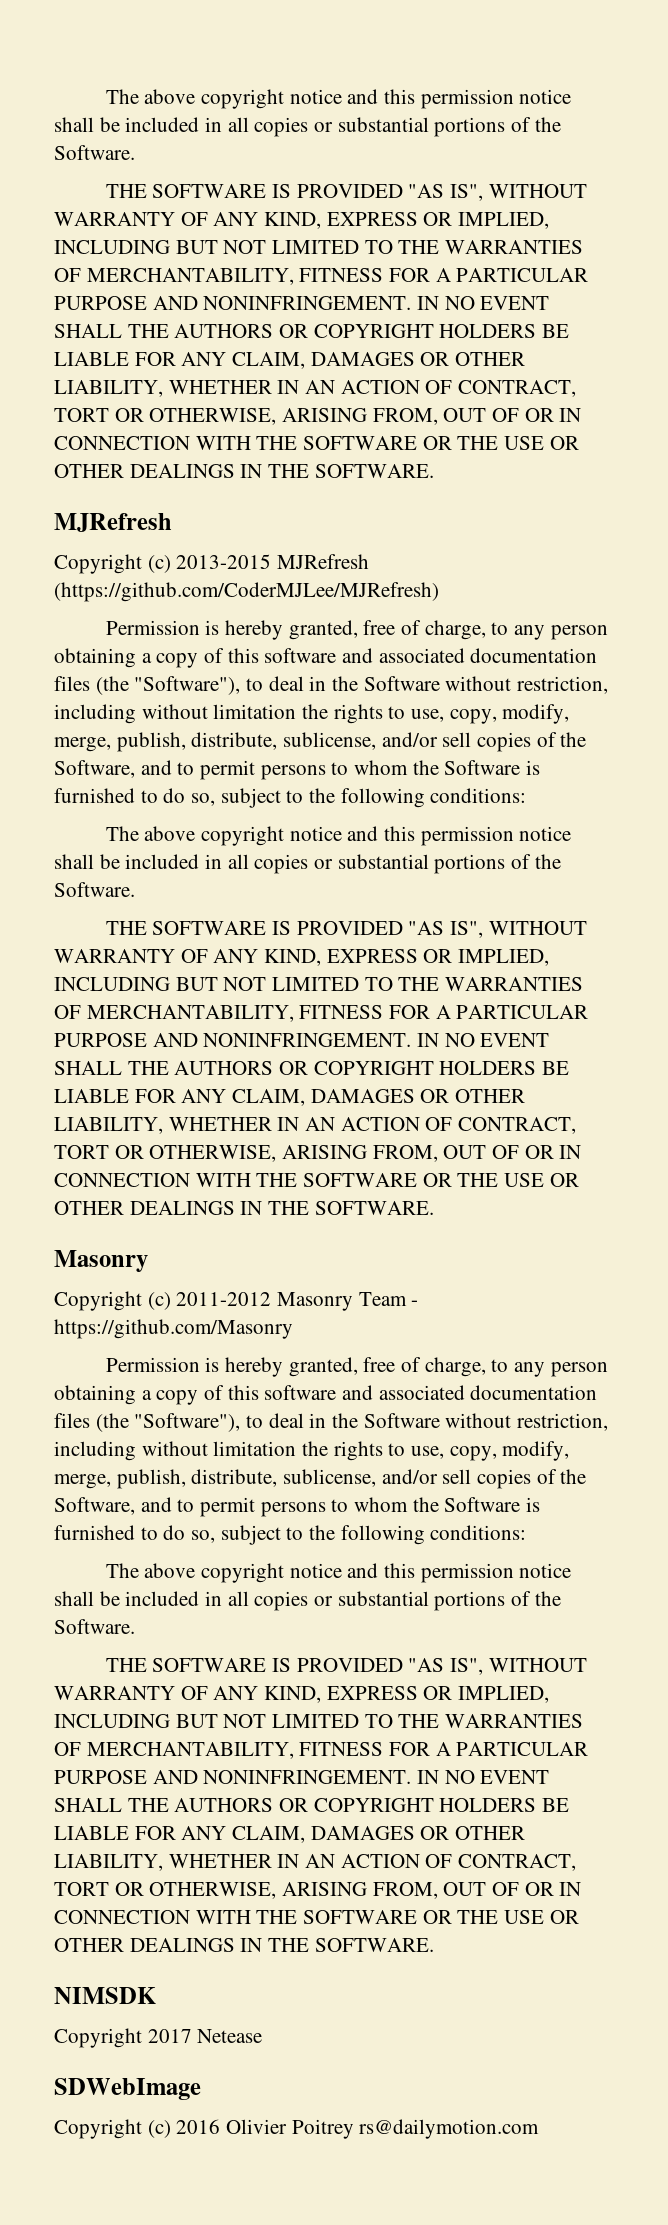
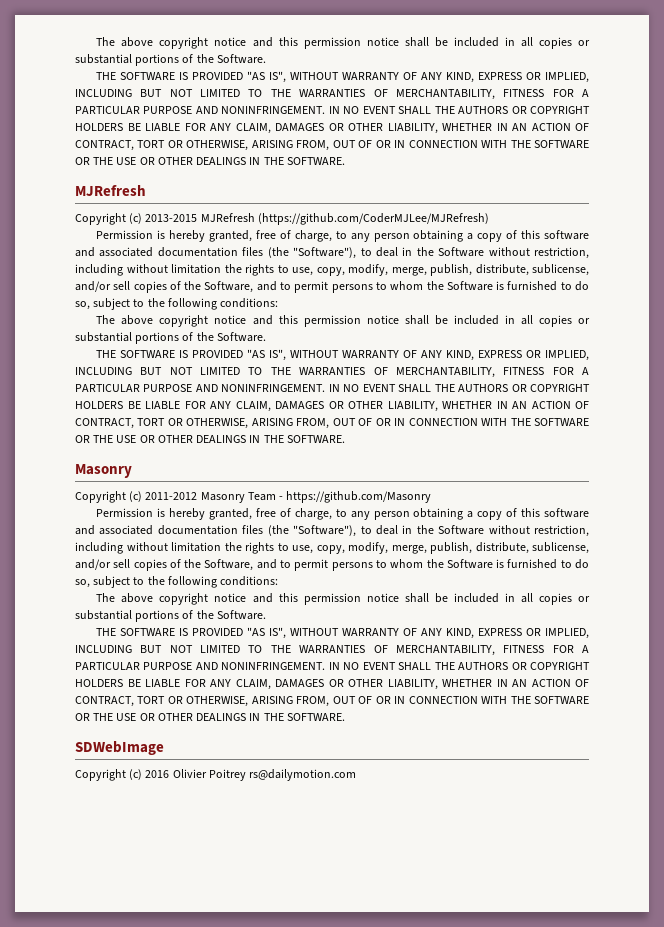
- NIMSDK
- Copyright 2017 Netease

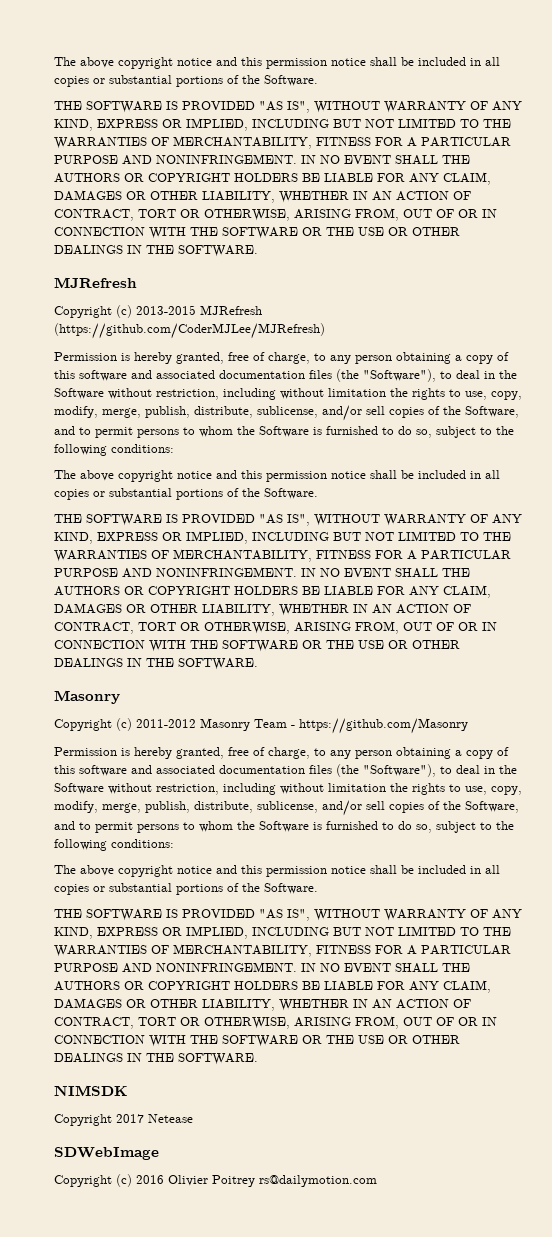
+ NIMSDK
+ Copyright 2017 Netease

